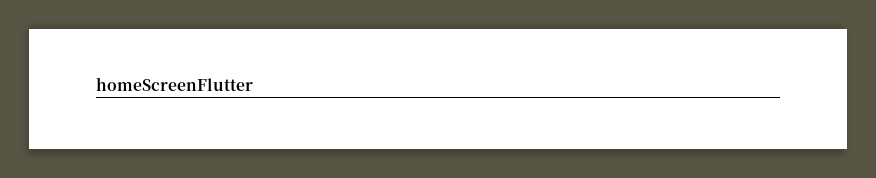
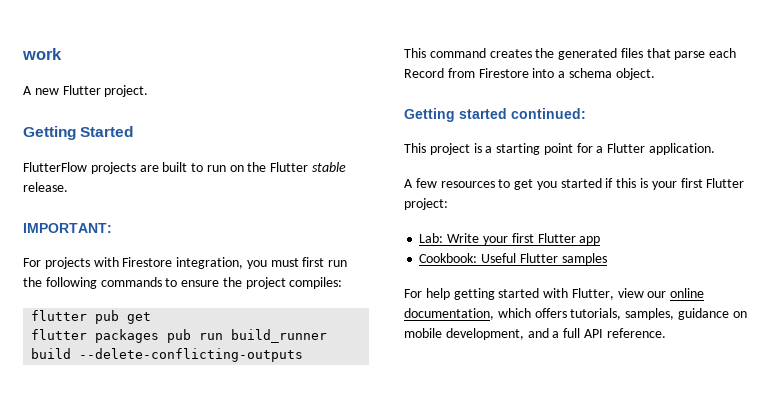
- homeScreenFlutter
+ work
+ A new Flutter project.
+ Getting Started
+ FlutterFlow projects are built to run on the Flutter stable release.
+ IMPORTANT:
+ For projects with Firestore integration, you must first run the following commands to ensure the project compiles:
+ flutter pub get
+ flutter packages pub run build_runner build --delete-conflicting-outputs
+ This command creates the generated files that parse each Record from Firestore into a schema object.
+ Getting started continued:
+ This project is a starting point for a Flutter application.
+ A few resources to get you started if this is your first Flutter project:
+ Lab: Write your first Flutter app
+ Cookbook: Useful Flutter samples
+ For help getting started with Flutter, view our online documentation, which offers tutorials, samples, guidance on mobile development, and a full API reference.

